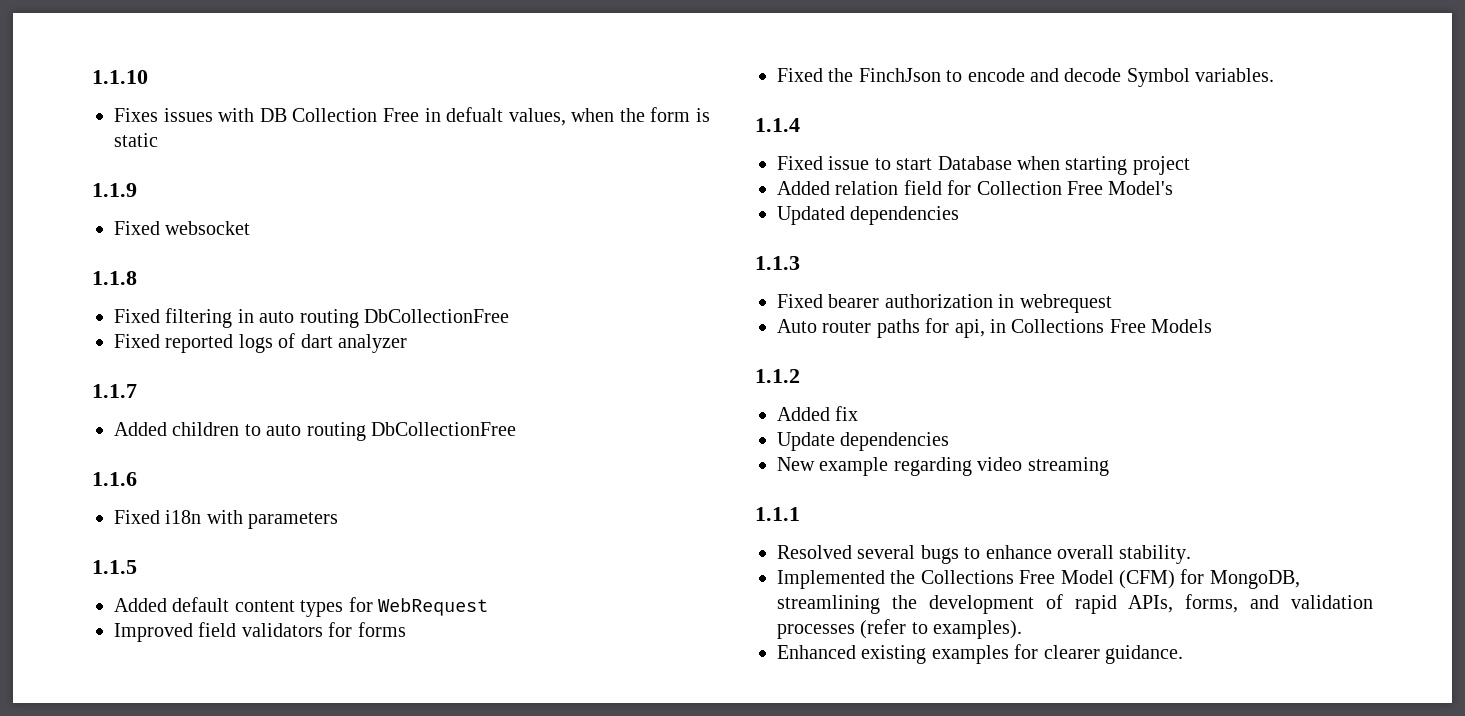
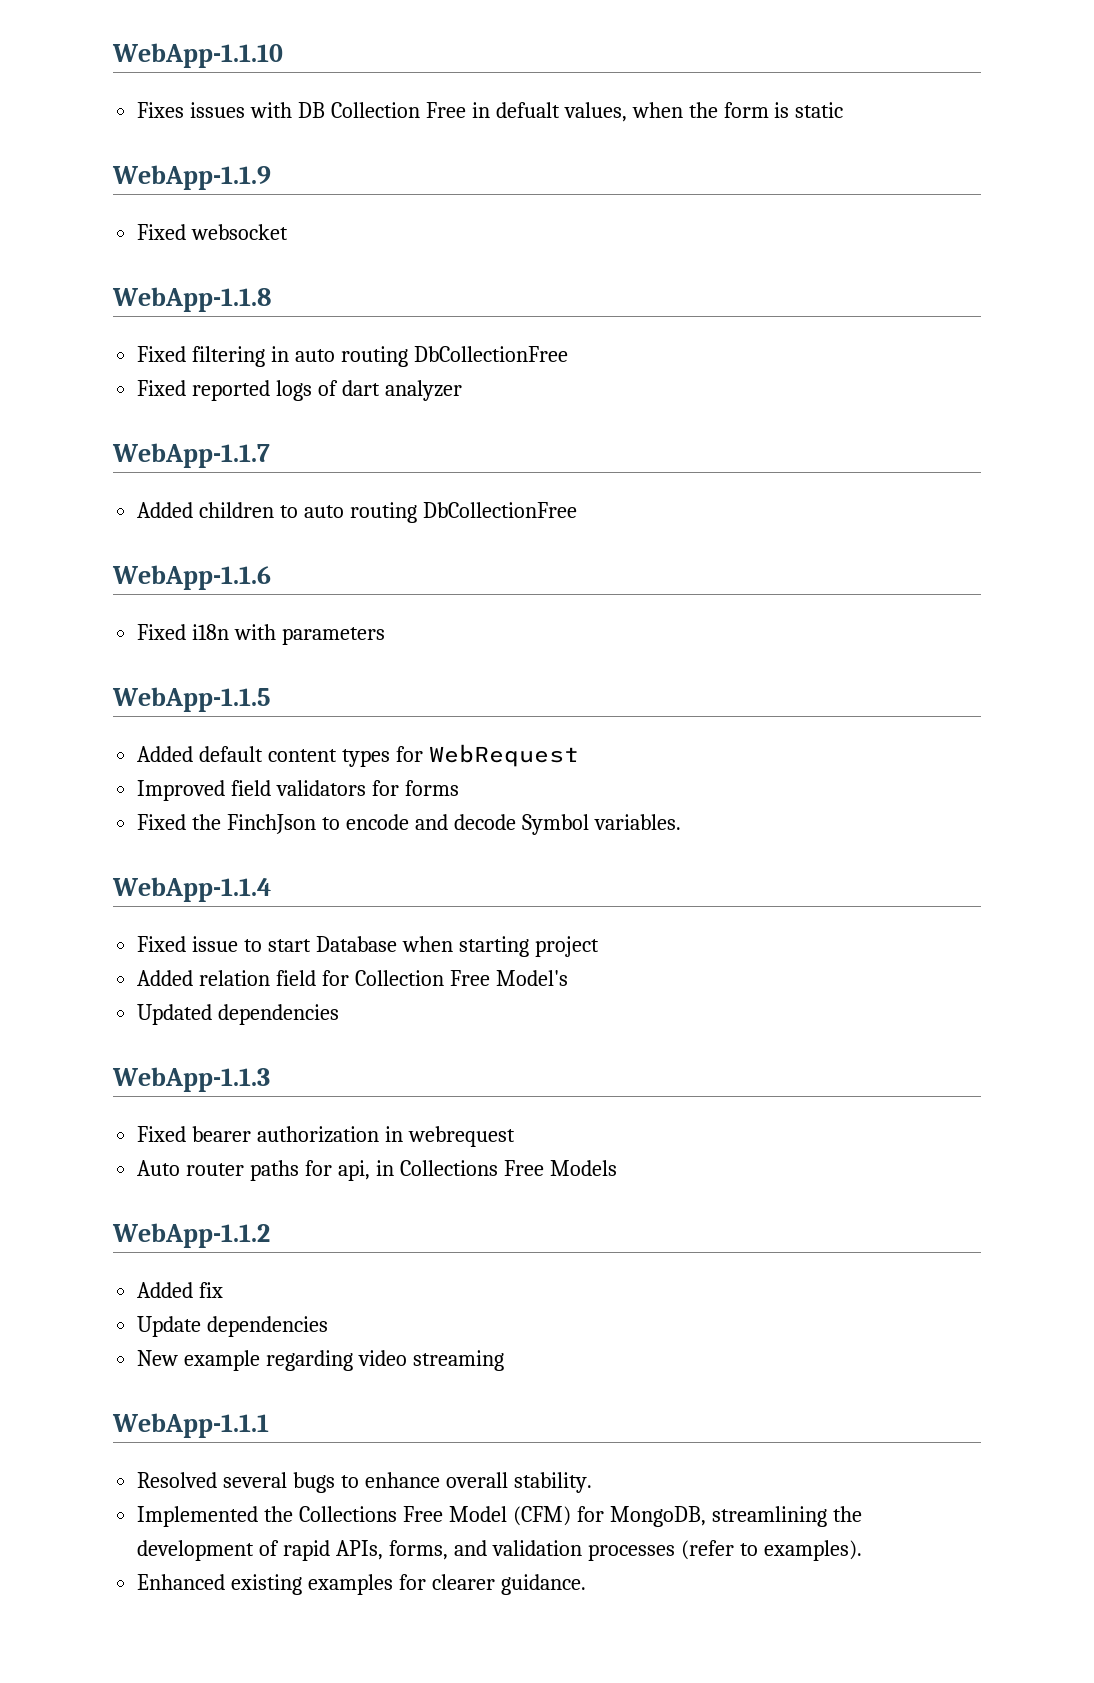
- 1.1.10
+ WebApp-1.1.10
- 1.1.9
+ WebApp-1.1.9
- 1.1.8
+ WebApp-1.1.8
- 1.1.7
+ WebApp-1.1.7
- 1.1.6
+ WebApp-1.1.6
- 1.1.5
+ WebApp-1.1.5
- 1.1.4
+ WebApp-1.1.4
- 1.1.3
+ WebApp-1.1.3
- 1.1.2
+ WebApp-1.1.2
- 1.1.1
+ WebApp-1.1.1

